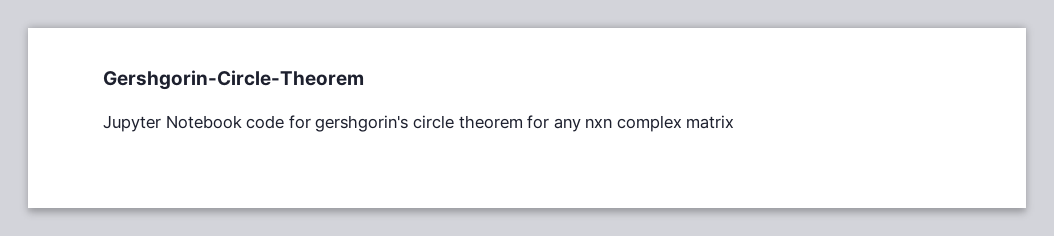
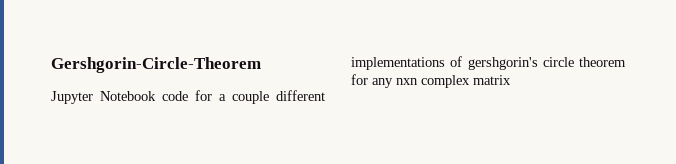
- Jupyter Notebook code for gershgorin's circle theorem for any nxn complex matrix
+ Jupyter Notebook code for a couple different implementations of gershgorin's circle theorem for any nxn complex matrix

